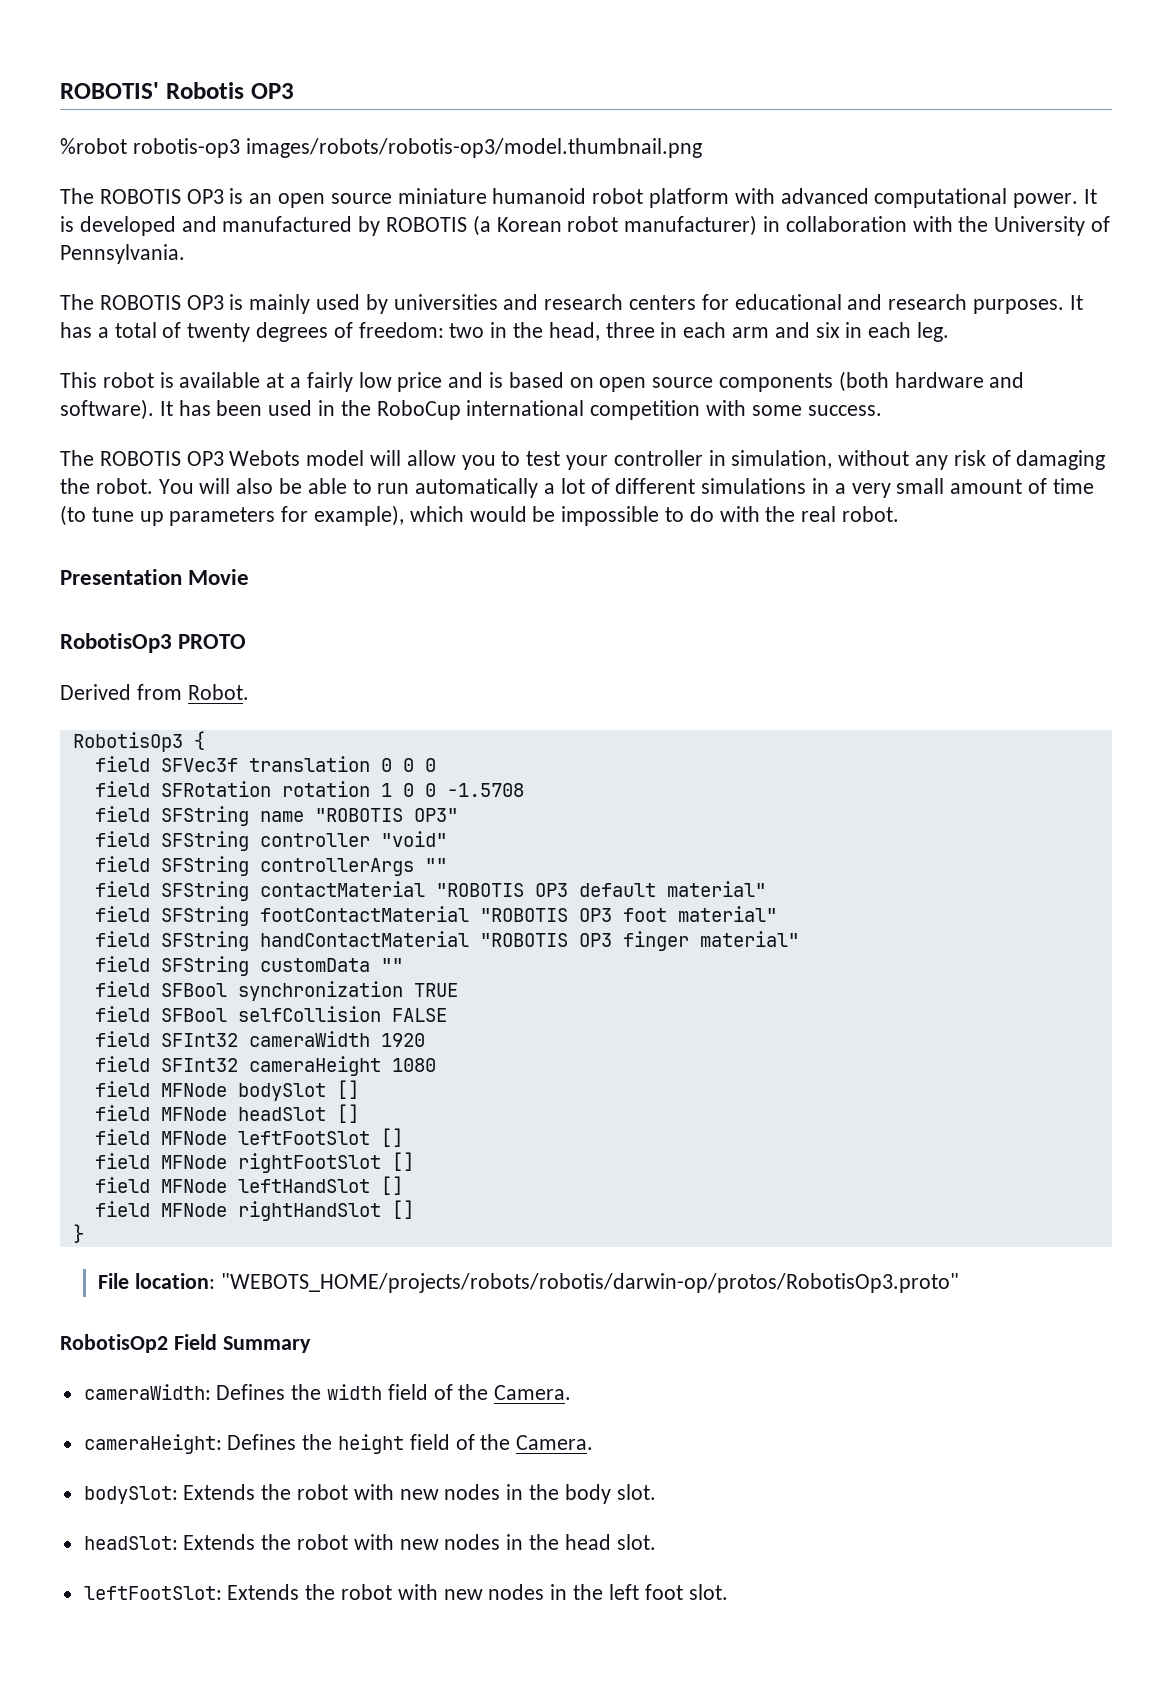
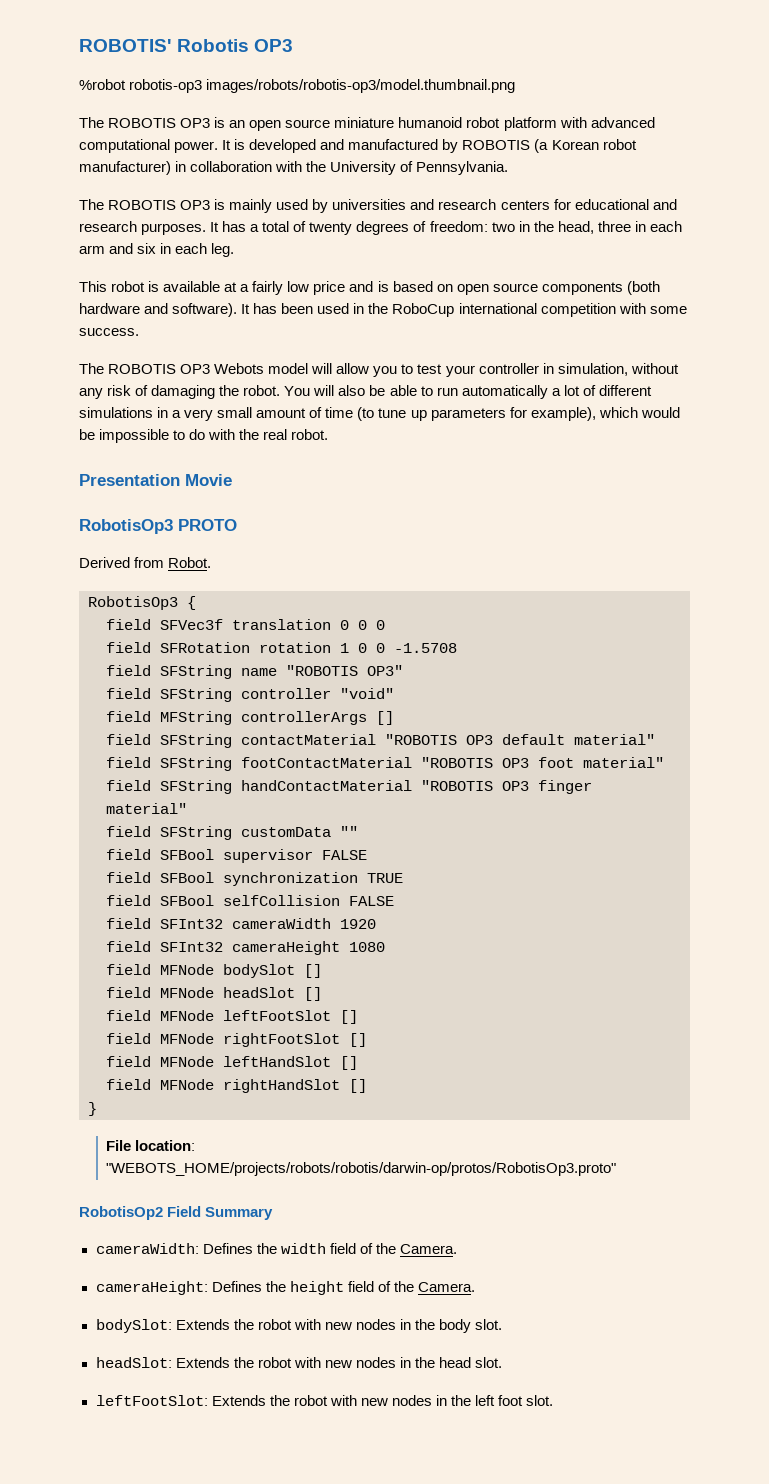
- field SFString controllerArgs ""
+ field MFString controllerArgs []
+ field SFBool supervisor FALSE

